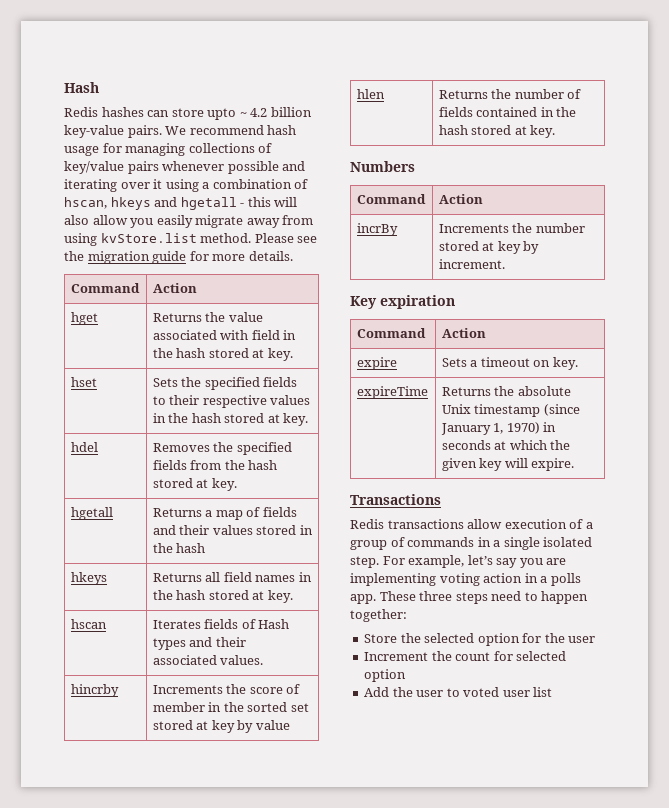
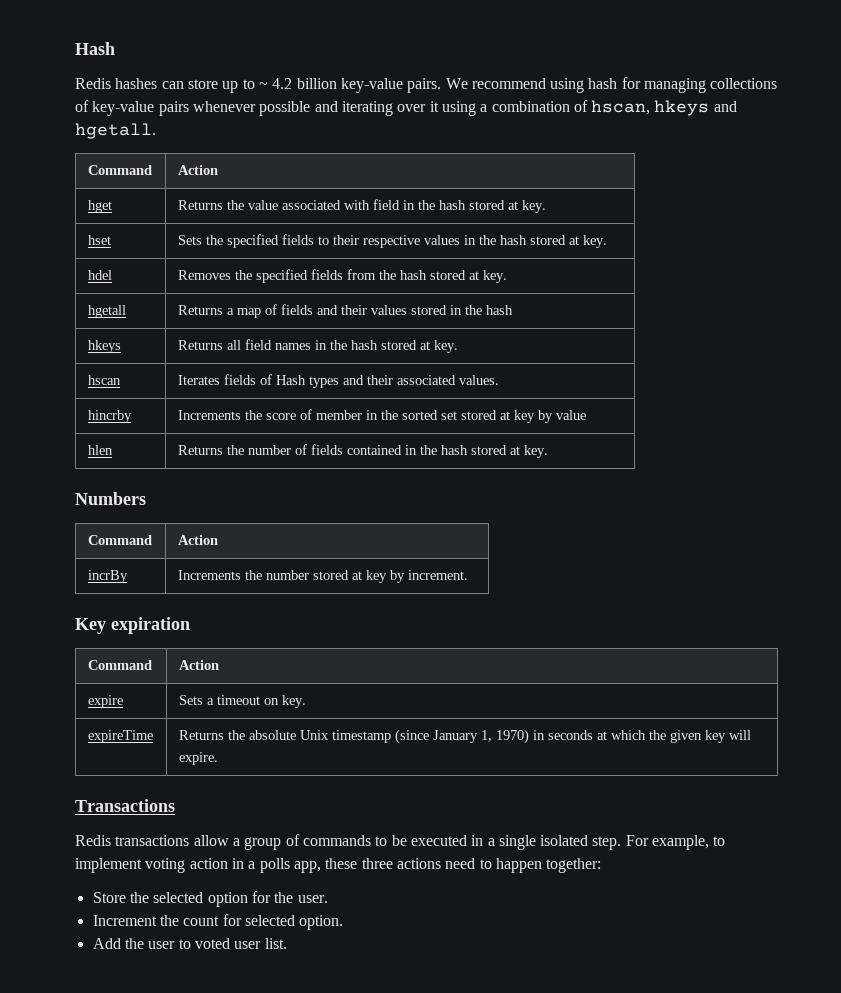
- Redis hashes can store upto ~ 4.2 billion key-value pairs.
+ Redis hashes can store up to ~ 4.2 billion key-value pairs.
- We recommend hash usage for managing collections of key/value pairs whenever possible and iterating over it using a combination of hscan, hkeys and hgetall - this will also allow you easily migrate away from using kvStore.list method. Please see the migration guide for more details.
+ We recommend using hash for managing collections of key-value pairs whenever possible and iterating over it using a combination of hscan, hkeys and hgetall.
- Redis transactions allow execution of a group of commands in a single isolated step.
+ Redis transactions allow a group of commands to be executed in a single isolated step.
- For example, let’s say you are implementing voting action in a polls app. These three steps need to happen together:
+ For example, to implement voting action in a polls app, these three actions need to happen together:
- Store the selected option for the user
+ Store the selected option for the user.
- Increment the count for selected option
+ Increment the count for selected option.
- Add the user to voted user list
+ Add the user to voted user list.

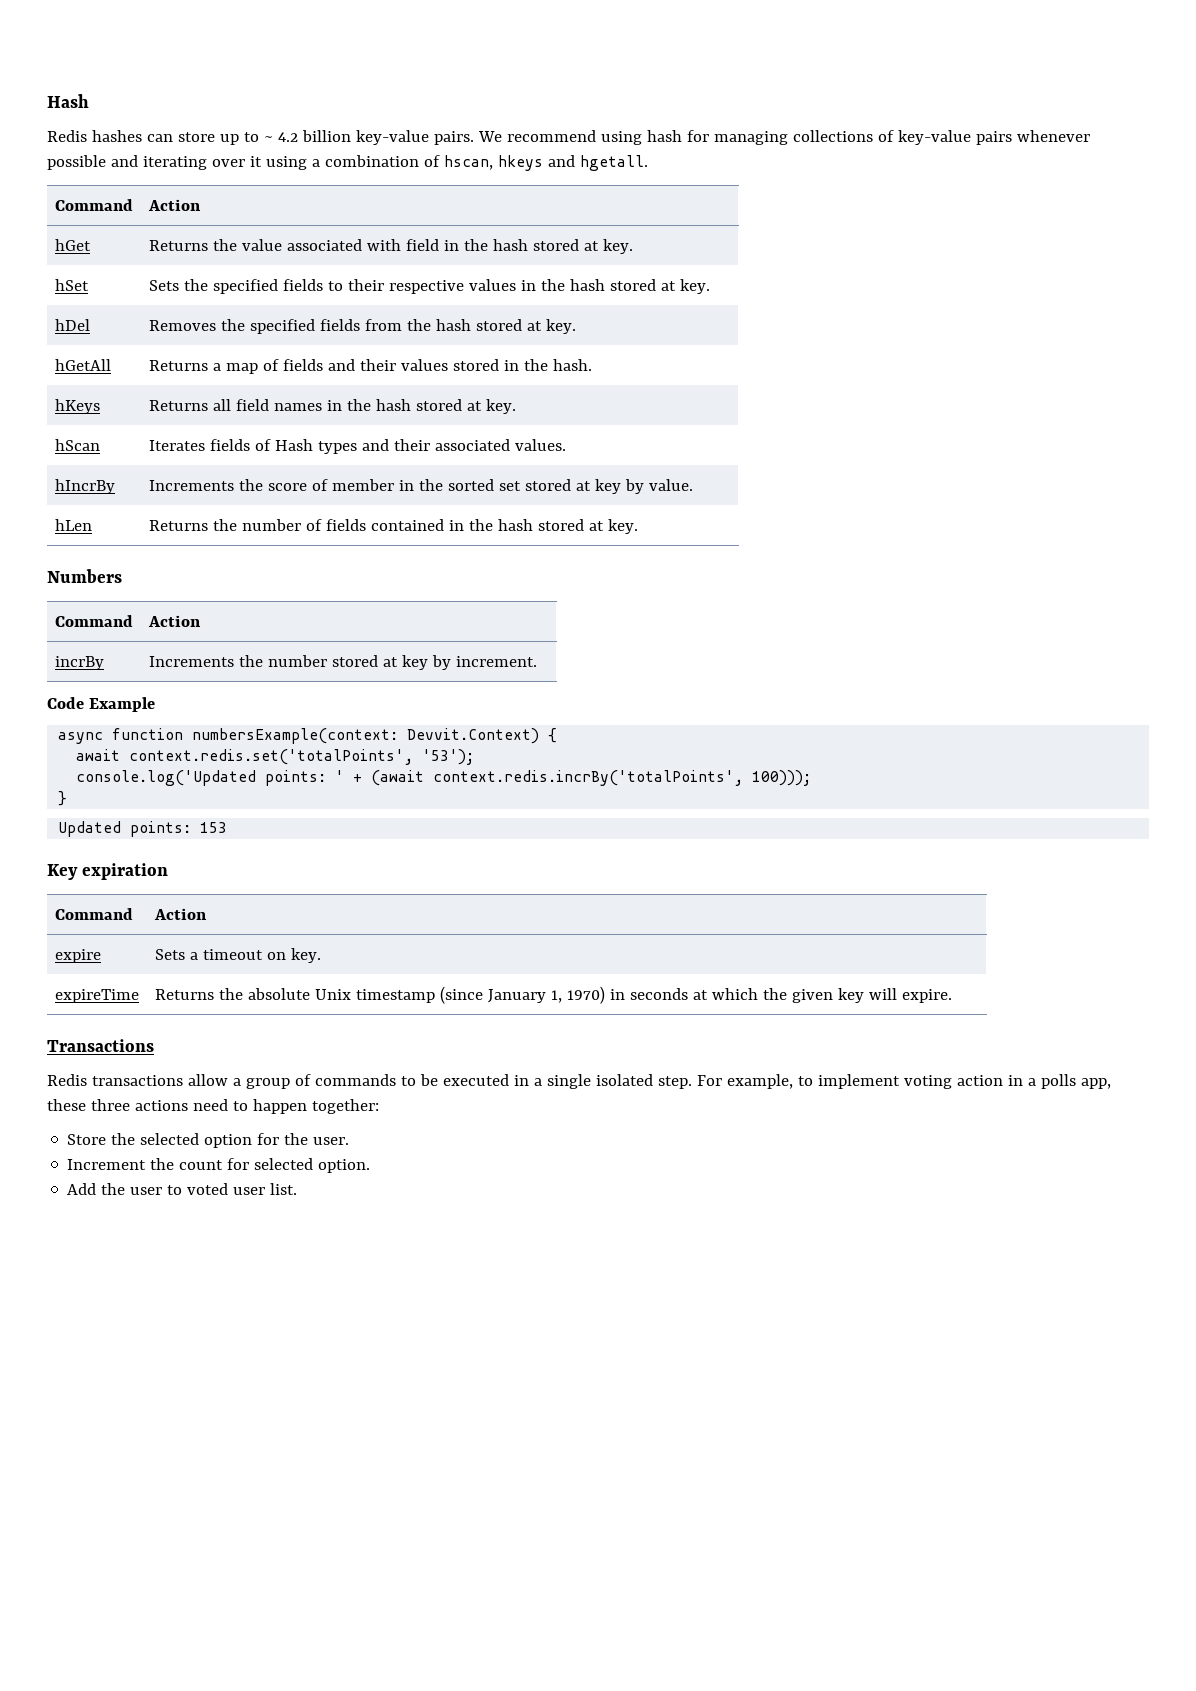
- hget | Returns the value associated with field in the hash stored at key.
+ hGet | Returns the value associated with field in the hash stored at key.
- hset | Sets the specified fields to their respective values in the hash stored at key.
+ hSet | Sets the specified fields to their respective values in the hash stored at key.
- hdel | Removes the specified fields from the hash stored at key.
+ hDel | Removes the specified fields from the hash stored at key.
- hgetall | Returns a map of fields and their values stored in the hash
- hkeys | Returns all field names in the hash stored at key.
+ hGetAll | Returns a map of fields and their values stored in the hash.
+ hKeys | Returns all field names in the hash stored at key.
- hscan | Iterates fields of Hash types and their associated values.
+ hScan | Iterates fields of Hash types and their associated values.
- hincrby | Increments the score of member in the sorted set stored at key by value
- hlen | Returns the number of fields contained in the hash stored at key.
+ hIncrBy | Increments the score of member in the sorted set stored at key by value.
+ hLen | Returns the number of fields contained in the hash stored at key.
+ Code Example
+ async function numbersExample(context: Devvit.Context) {
+ await context.redis.set('totalPoints', '53');
+ console.log('Updated points: ' + (await context.redis.incrBy('totalPoints', 100)));
+ }
+ Updated points: 153

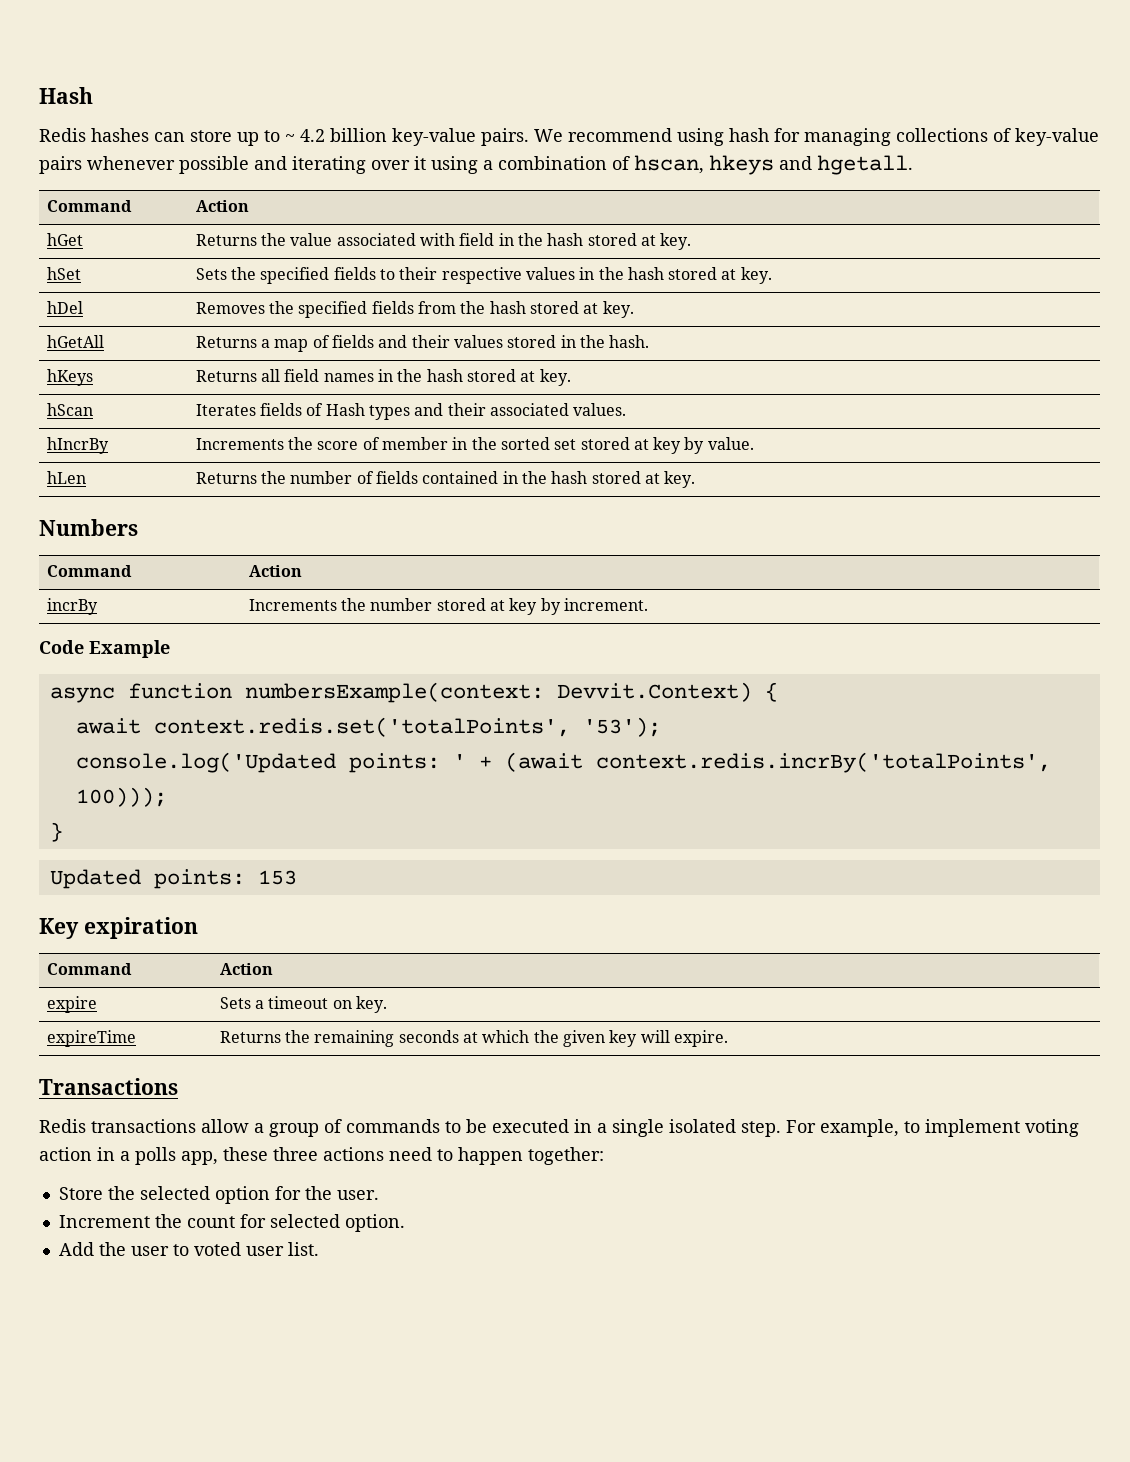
- expireTime | Returns the absolute Unix timestamp (since January 1, 1970) in seconds at which the given key will expire.
+ expireTime | Returns the remaining seconds at which the given key will expire.

